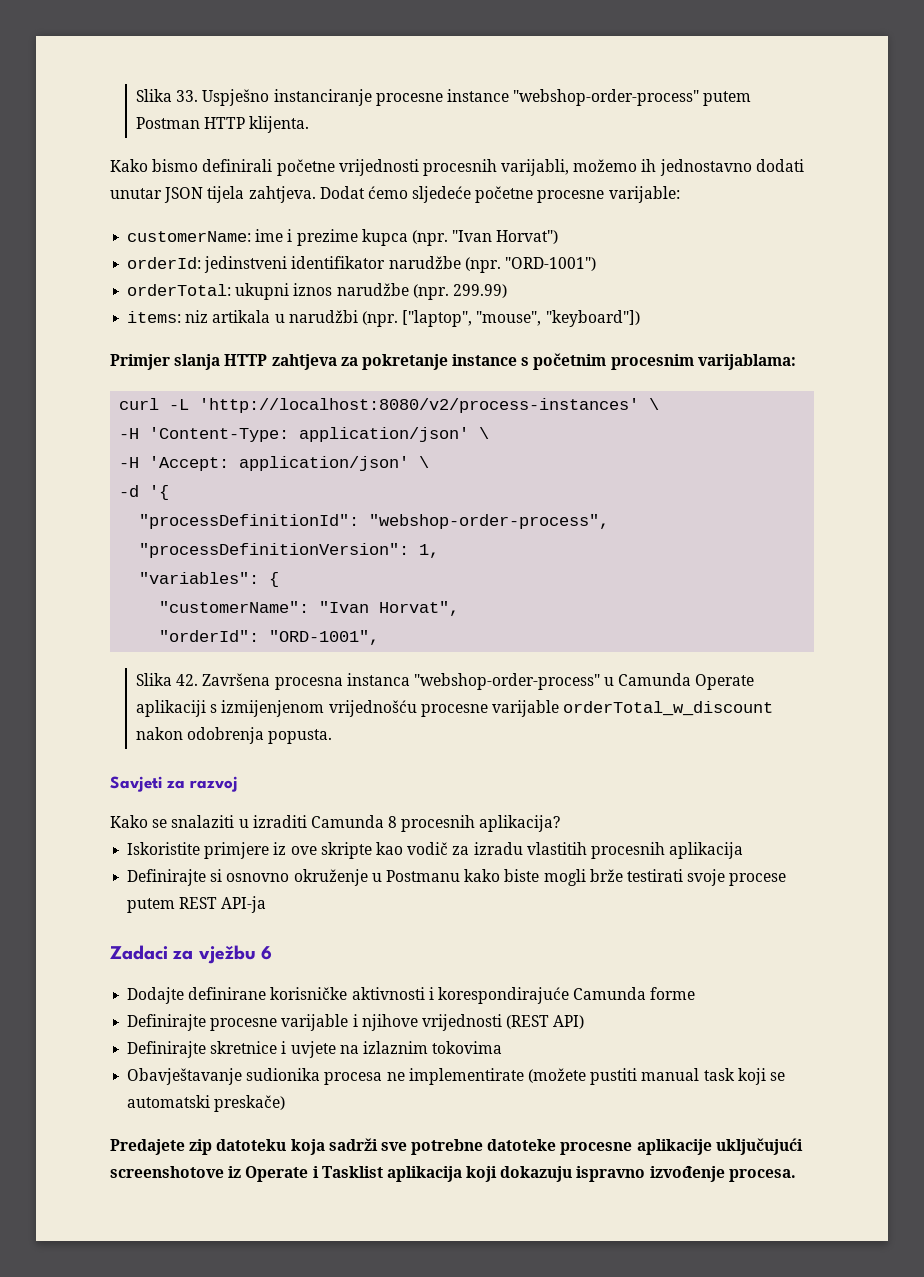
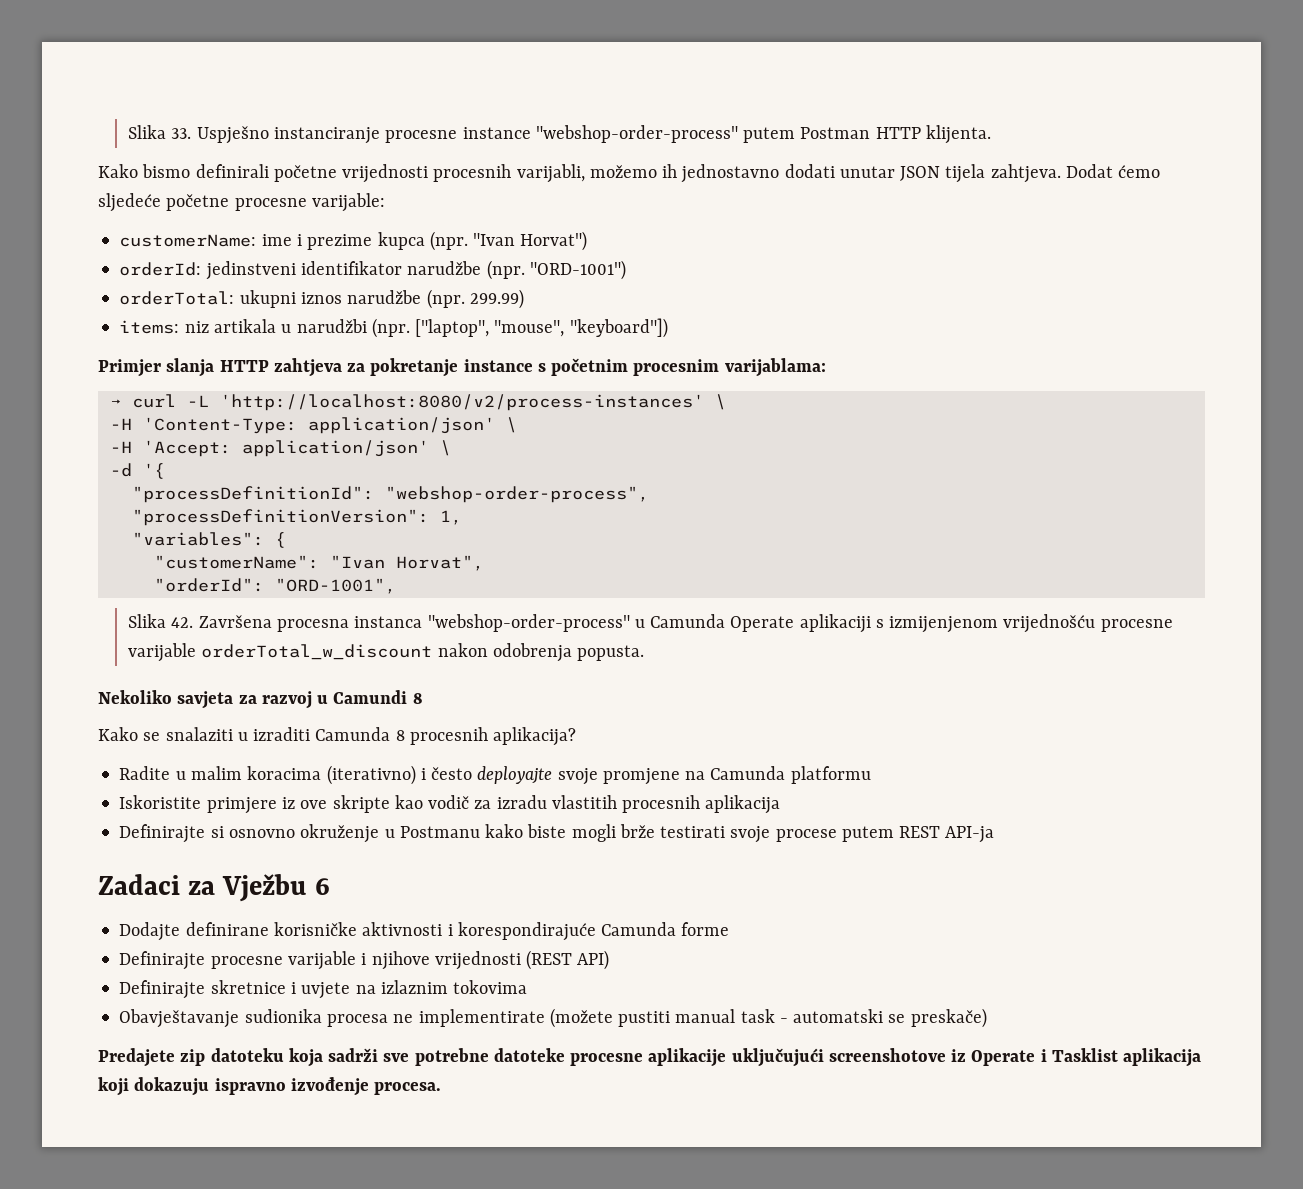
- curl -L 'http://localhost:8080/v2/process-instances' \
+ → curl -L 'http://localhost:8080/v2/process-instances' \
- Savjeti za razvoj
+ Nekoliko savjeta za razvoj u Camundi 8
+ Radite u malim koracima (iterativno) i često deployajte svoje promjene na Camunda platformu
- Zadaci za vježbu 6
+ Zadaci za Vježbu 6
- Obavještavanje sudionika procesa ne implementirate (možete pustiti manual task koji se automatski preskače)
+ Obavještavanje sudionika procesa ne implementirate (možete pustiti manual task - automatski se preskače)

